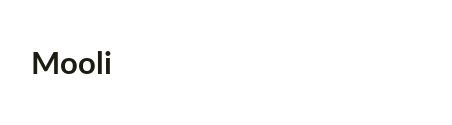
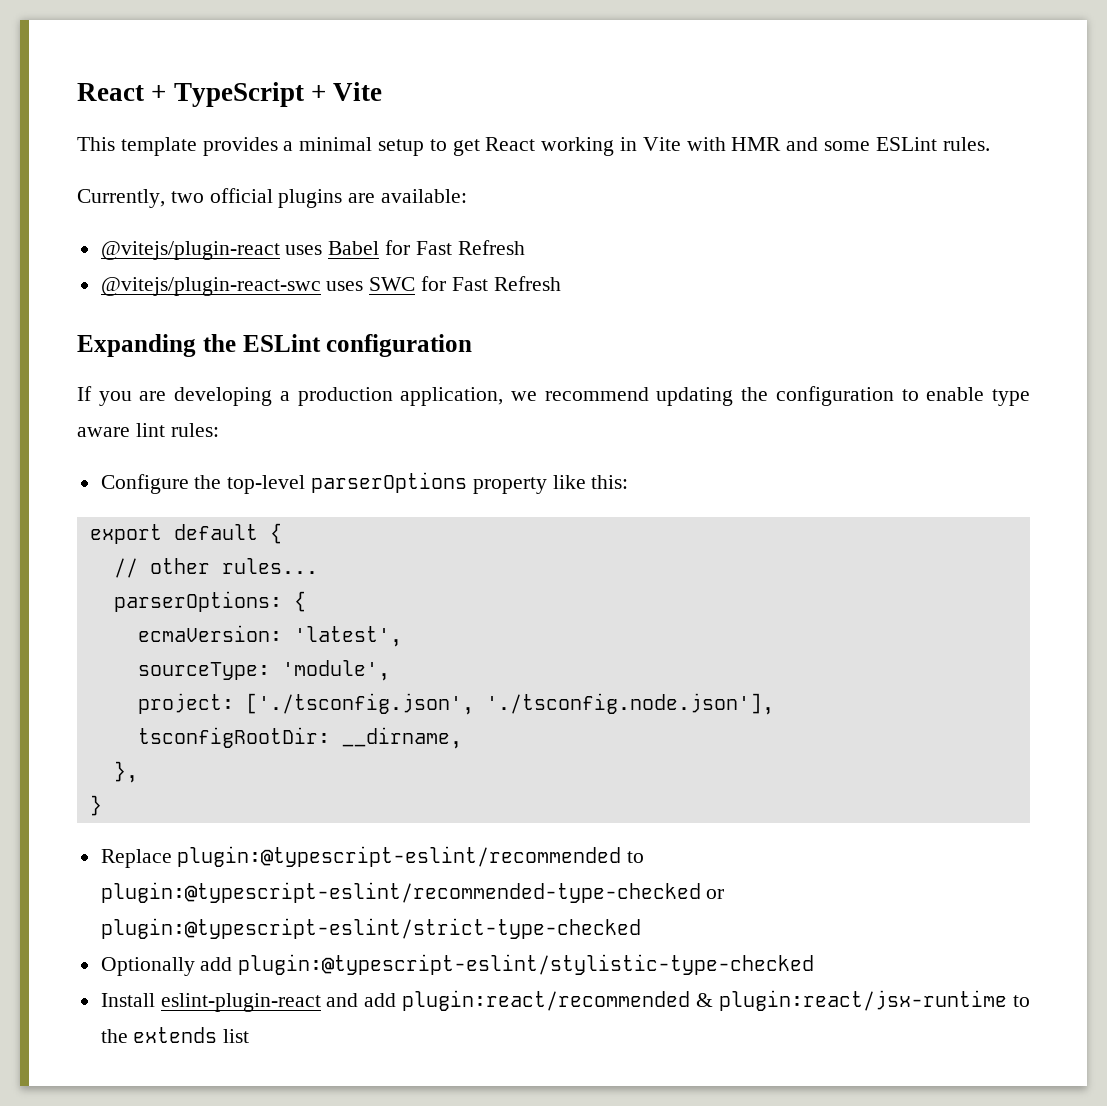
- Mooli
+ React + TypeScript + Vite
+ This template provides a minimal setup to get React working in Vite with HMR and some ESLint rules.
+ Currently, two official plugins are available:
+ @vitejs/plugin-react uses Babel for Fast Refresh
+ @vitejs/plugin-react-swc uses SWC for Fast Refresh
+ Expanding the ESLint configuration
+ If you are developing a production application, we recommend updating the configuration to enable type aware lint rules:
+ Configure the top-level parserOptions property like this:
+ export default {
+ // other rules...
+ parserOptions: {
+ ecmaVersion: 'latest',
+ sourceType: 'module',
+ project: ['./tsconfig.json', './tsconfig.node.json'],
+ tsconfigRootDir: __dirname,
+ },
+ }
+ Replace plugin:@typescript-eslint/recommended to plugin:@typescript-eslint/recommended-type-checked or plugin:@typescript-eslint/strict-type-checked
+ Optionally add plugin:@typescript-eslint/stylistic-type-checked
+ Install eslint-plugin-react and add plugin:react/recommended & plugin:react/jsx-runtime to the extends list

